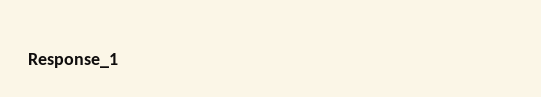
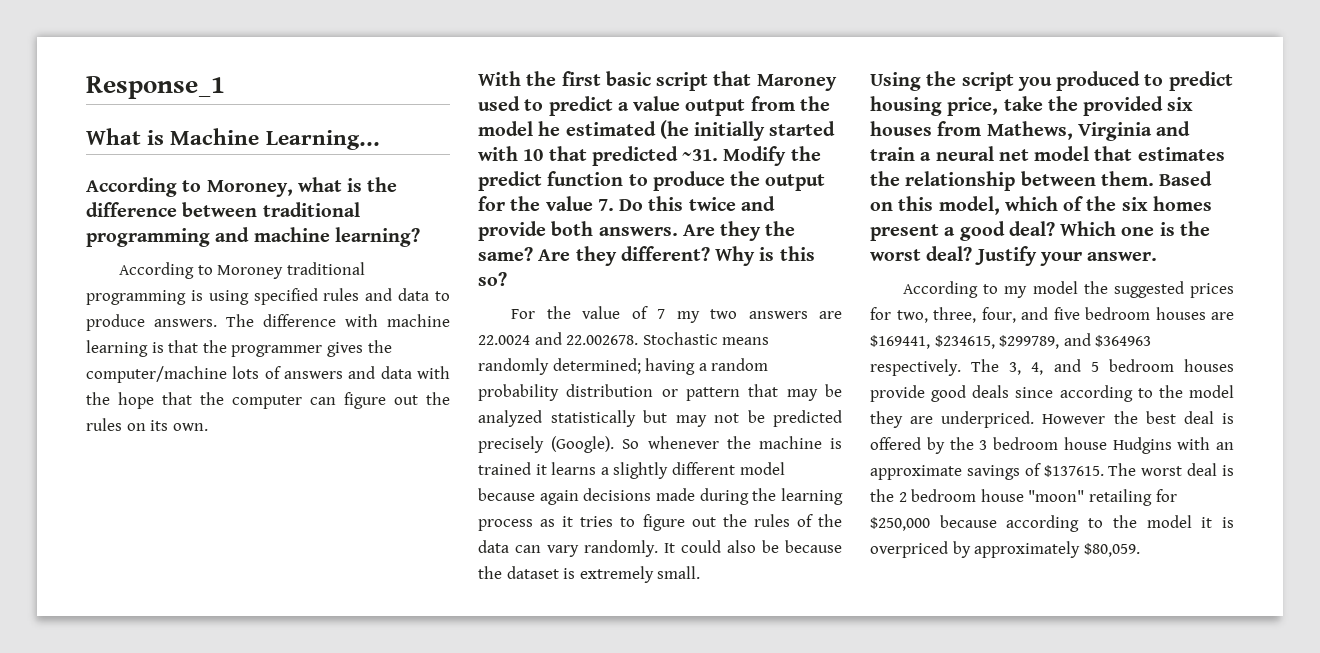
+ What is Machine Learning...
+ According to Moroney, what is the difference between traditional programming and machine learning?
+ According to Moroney traditional programming is using specified rules and data to produce answers. The difference with machine learning is that the programmer gives the computer/machine lots of answers and data with the hope that the computer can figure out the rules on its own.
+ With the first basic script that Maroney used to predict a value output from the model he estimated (he initially started with 10 that predicted ~31. Modify the predict function to produce the output for the value 7. Do this twice and provide both answers. Are they the same? Are they different? Why is this so?
+ For the value of 7 my two answers are 22.0024 and 22.002678. Stochastic means randomly determined; having a random probability distribution or pattern that may be analyzed statistically but may not be predicted precisely (Google). So whenever the machine is trained it learns a slightly different model because again decisions made during the learning process as it tries to figure out the rules of the data can vary randomly. It could also be because the dataset is extremely small.
+ Using the script you produced to predict housing price, take the provided six houses from Mathews, Virginia and train a neural net model that estimates the relationship between them. Based on this model, which of the six homes present a good deal? Which one is the worst deal? Justify your answer.
+ According to my model the suggested prices for two, three, four, and five bedroom houses are $169441, $234615, $299789, and $364963 respectively. The 3, 4, and 5 bedroom houses provide good deals since according to the model they are underpriced. However the best deal is offered by the 3 bedroom house Hudgins with an approximate savings of $137615. The worst deal is the 2 bedroom house "moon" retailing for $250,000 because according to the model it is overpriced by approximately $80,059.

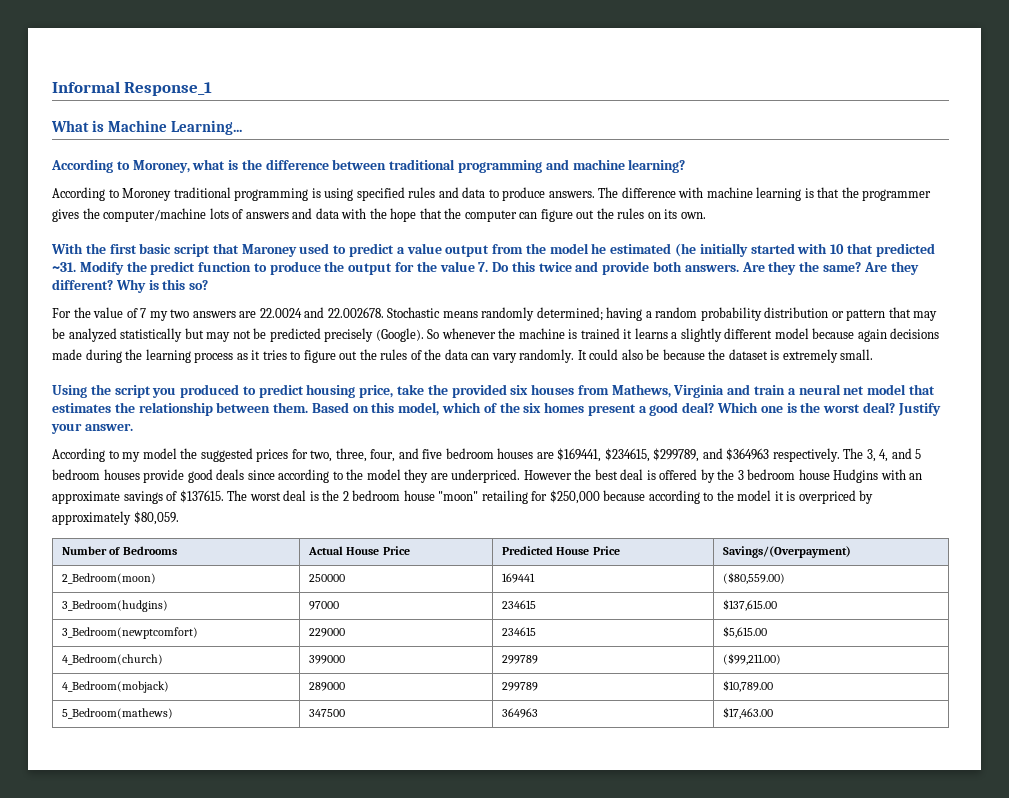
- Response_1
+ Informal Response_1
+ Number of Bedrooms | Actual House Price | Predicted House Price | Savings/(Overpayment)
+ 2_Bedroom(moon) | 250000 | 169441 | ($80,559.00)
+ 3_Bedroom(hudgins) | 97000 | 234615 | $137,615.00
+ 3_Bedroom(newptcomfort) | 229000 | 234615 | $5,615.00
+ 4_Bedroom(church) | 399000 | 299789 | ($99,211.00)
+ 4_Bedroom(mobjack) | 289000 | 299789 | $10,789.00
+ 5_Bedroom(mathews) | 347500 | 364963 | $17,463.00

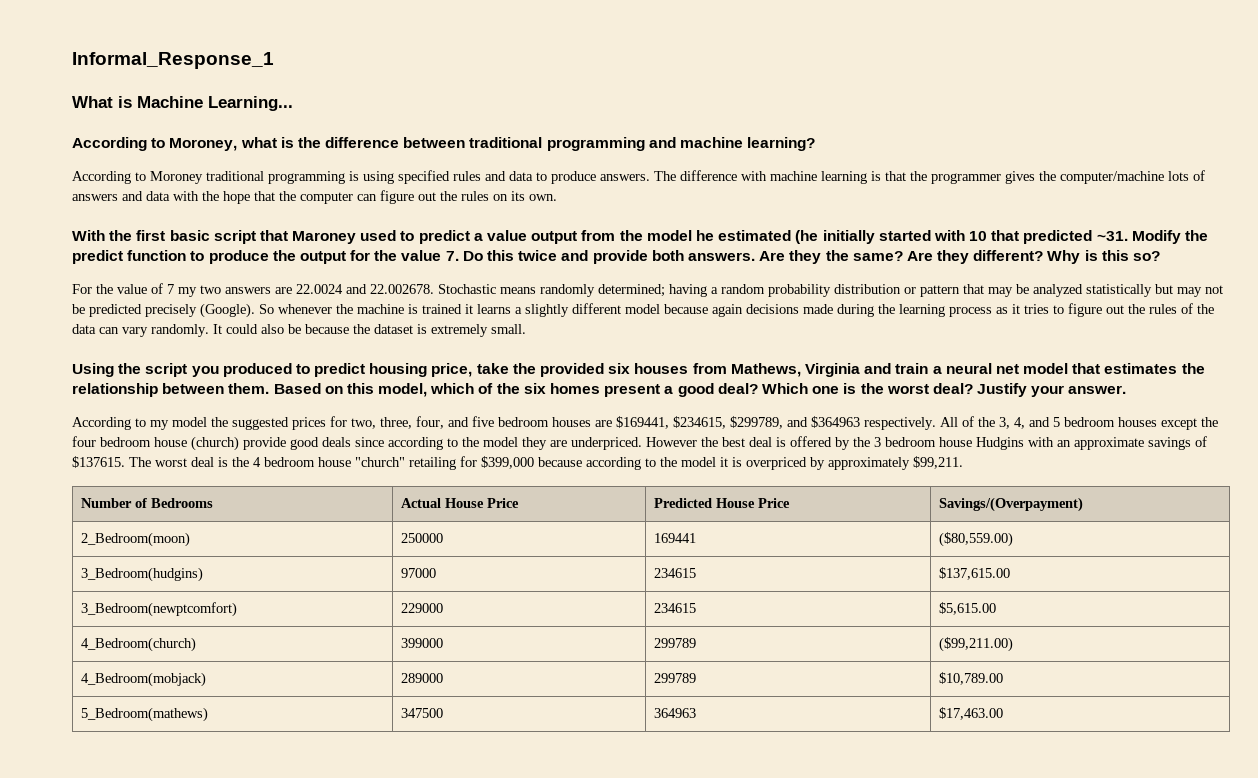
- Informal Response_1
+ Informal_Response_1
- The 3, 4, and 5 bedroom houses provide good deals since according to the model they are underpriced.
+ All of the 3, 4, and 5 bedroom houses except the four bedroom house (church) provide good deals since according to the model they are underpriced.
- The worst deal is the 2 bedroom house "moon" retailing for $250,000 because according to the model it is overpriced by approximately $80,059.
+ The worst deal is the 4 bedroom house "church" retailing for $399,000 because according to the model it is overpriced by approximately $99,211.

